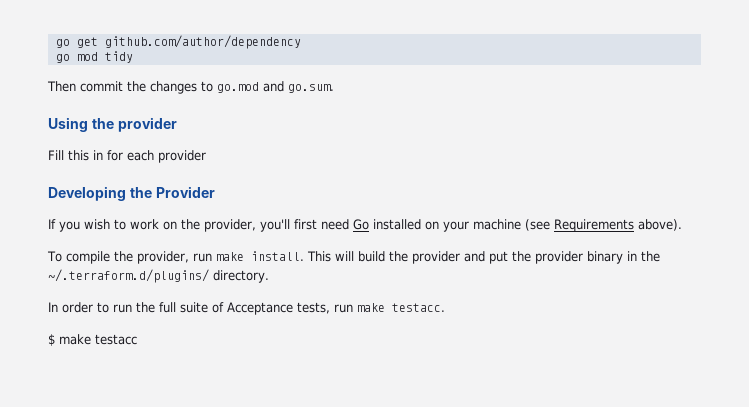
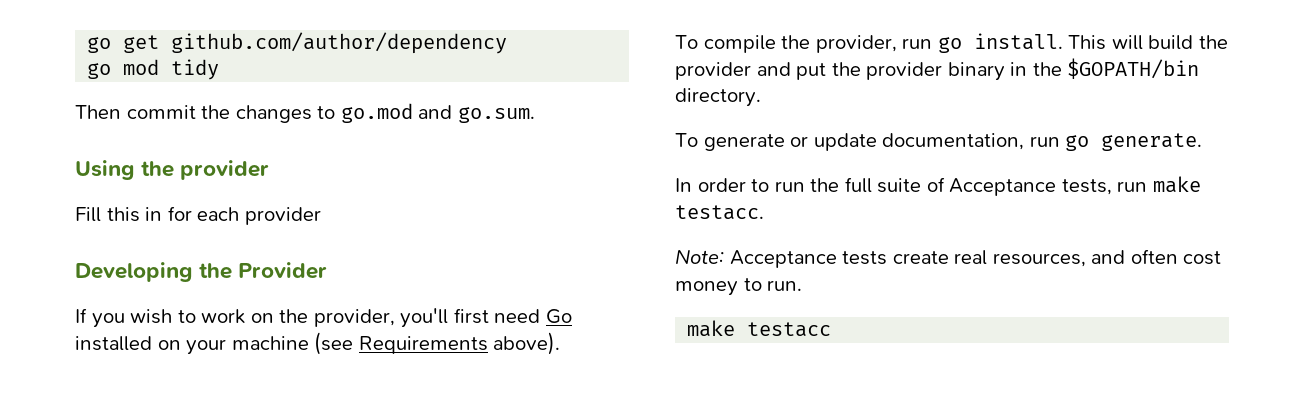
- To compile the provider, run make install.
+ To compile the provider, run go install.
- This will build the provider and put the provider binary in the ~/.terraform.d/plugins/ directory.
+ This will build the provider and put the provider binary in the $GOPATH/bin directory.
+ To generate or update documentation, run go generate.
- $ make testacc
+ Note: Acceptance tests create real resources, and often cost money to run.
+ make testacc

